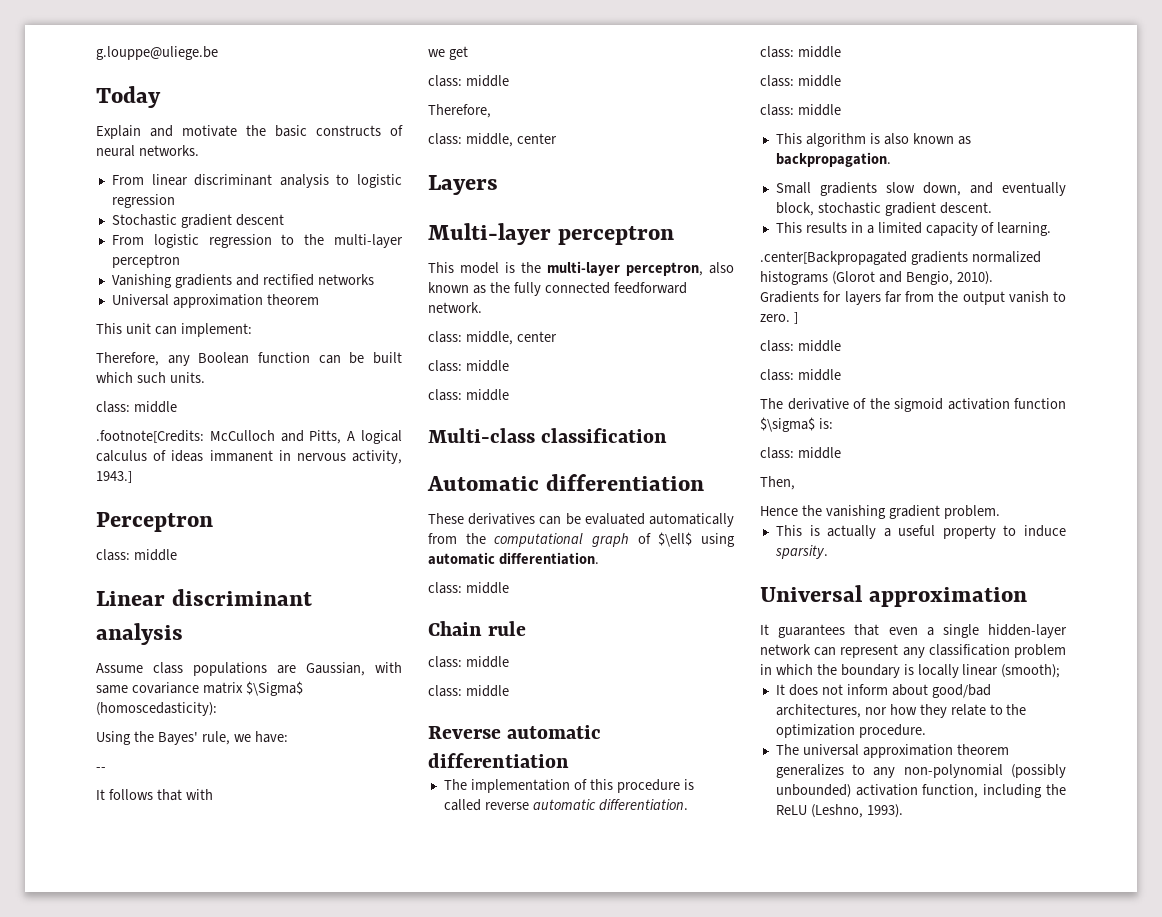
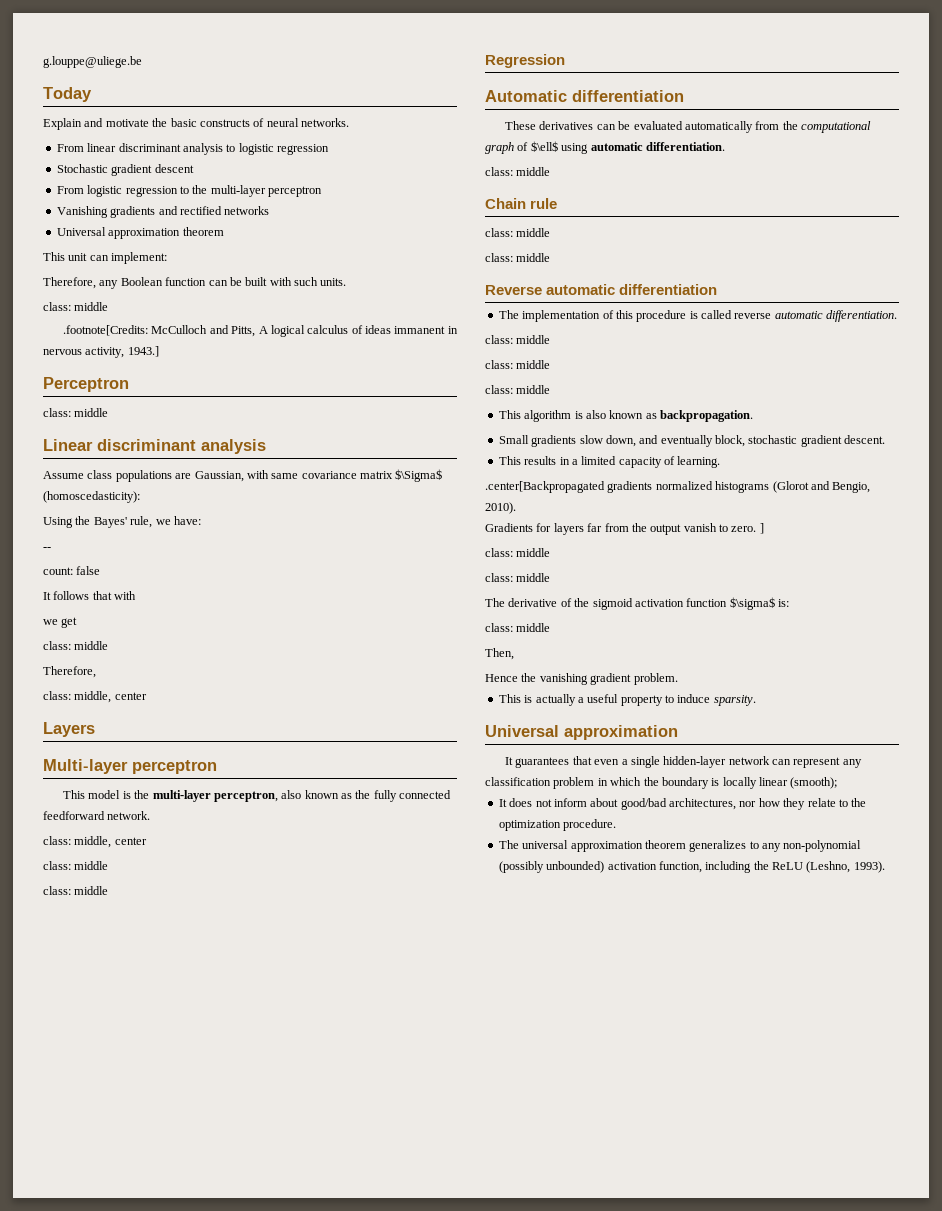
- Therefore, any Boolean function can be built which such units.
+ Therefore, any Boolean function can be built with such units.
+ count: false
- Multi-class classification
+ Regression

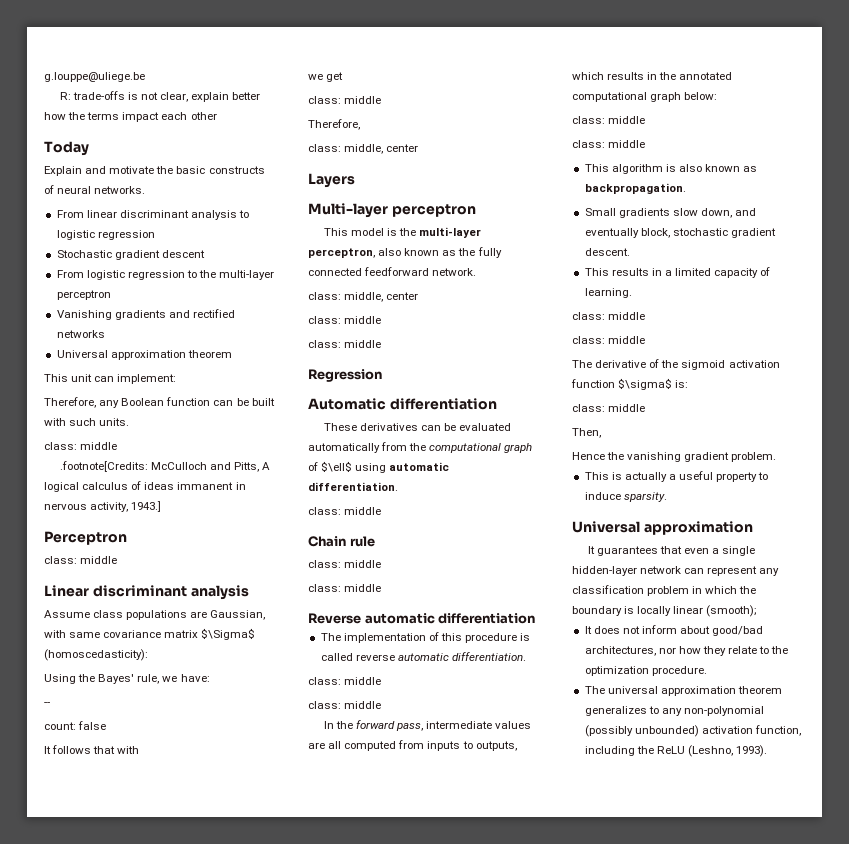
+ R: trade-offs is not clear, explain better how the terms impact each other
+ In the forward pass, intermediate values are all computed from inputs to outputs, which results in the annotated computational graph below:
+ class: middle
- .center[Backpropagated gradients normalized histograms (Glorot and Bengio, 2010).
- Gradients for layers far from the output vanish to zero. ]

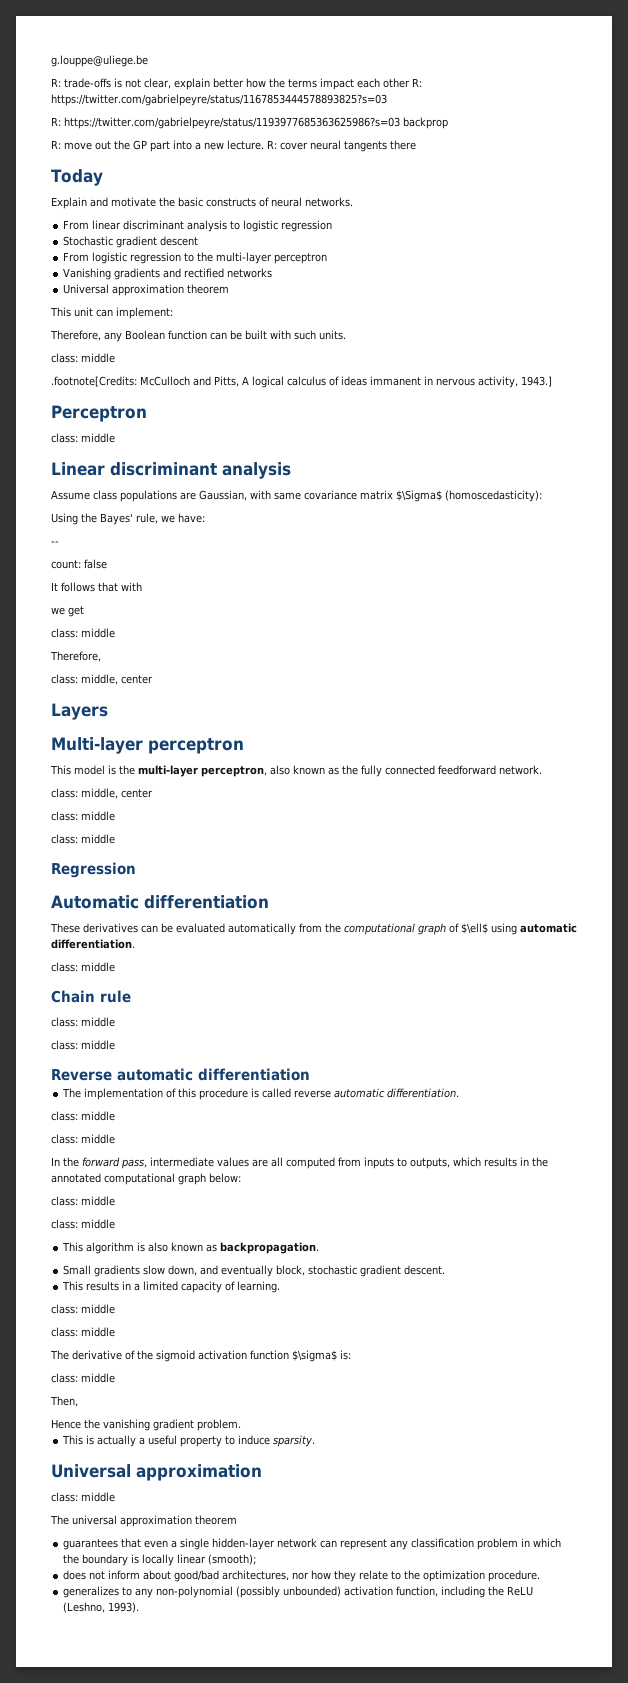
- R: trade-offs is not clear, explain better how the terms impact each other
+ R: trade-offs is not clear, explain better how the terms impact each other R: https://twitter.com/gabrielpeyre/status/1167853444578893825?s=03
+ R: https://twitter.com/gabrielpeyre/status/1193977685363625986?s=03 backprop
+ R: move out the GP part into a new lecture. R: cover neural tangents there
  This is actually a useful property to induce sparsity.
  Universal approximation
- It guarantees that even a single hidden-layer network can represent any classification problem in which the boundary is locally linear (smooth);
+ class: middle
+ The universal approximation theorem
+ guarantees that even a single hidden-layer network can represent any classification problem in which the boundary is locally linear (smooth);
- It does not inform about good/bad architectures, nor how they relate to the optimization procedure.
+ does not inform about good/bad architectures, nor how they relate to the optimization procedure.
- The universal approximation theorem generalizes to any non-polynomial (possibly unbounded) activation function, including the ReLU (Leshno, 1993).
+ generalizes to any non-polynomial (possibly unbounded) activation function, including the ReLU (Leshno, 1993).

